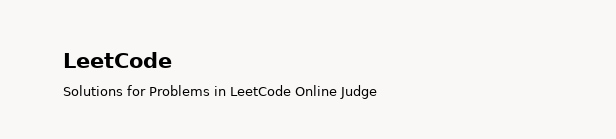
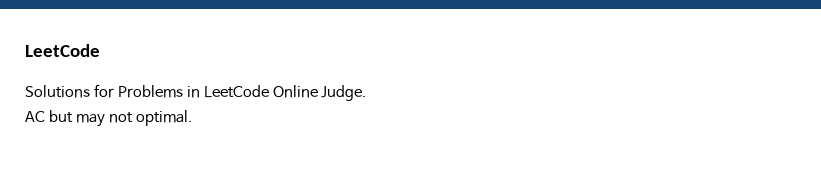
- Solutions for Problems in LeetCode Online Judge
+ Solutions for Problems in LeetCode Online Judge.
+ AC but may not optimal.

